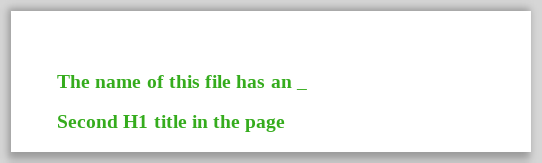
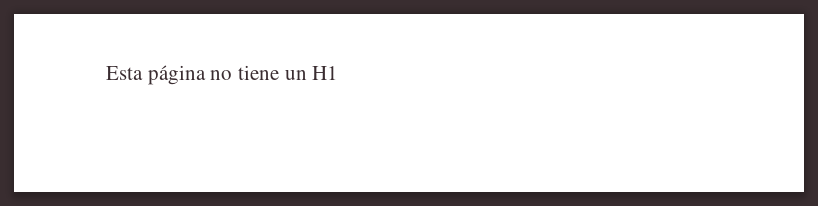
- The name of this file has an _
- Second H1 title in the page
+ Esta página no tiene un H1

